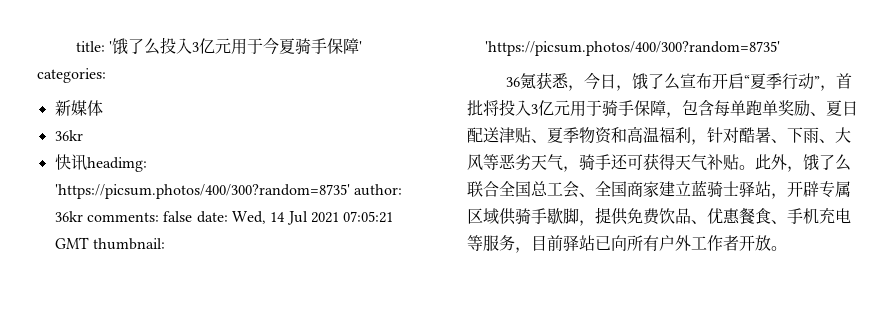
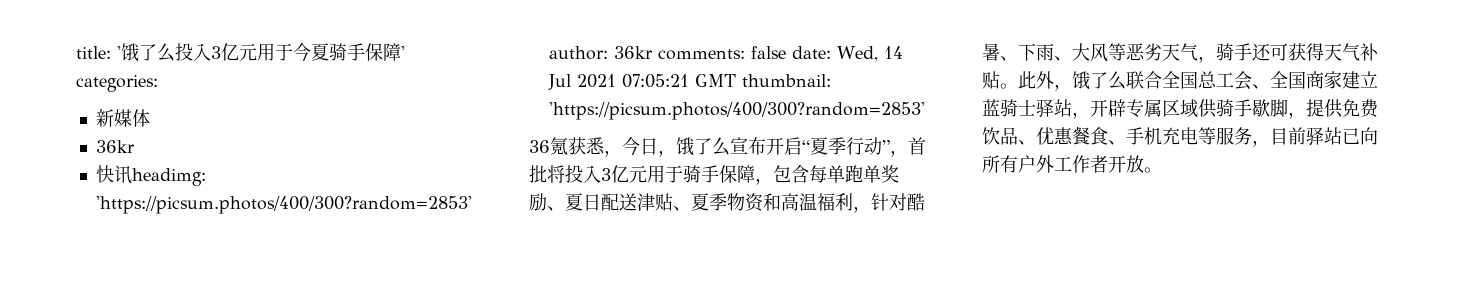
- 快讯headimg: 'https://picsum.photos/400/300?random=8735' author: 36kr comments: false date: Wed, 14 Jul 2021 07:05:21 GMT thumbnail: 'https://picsum.photos/400/300?random=8735'
+ 快讯headimg: 'https://picsum.photos/400/300?random=2853' author: 36kr comments: false date: Wed, 14 Jul 2021 07:05:21 GMT thumbnail: 'https://picsum.photos/400/300?random=2853'

